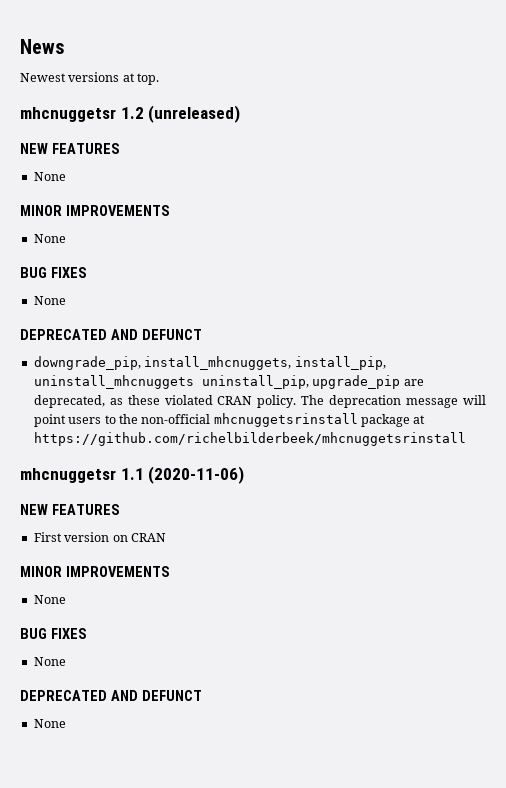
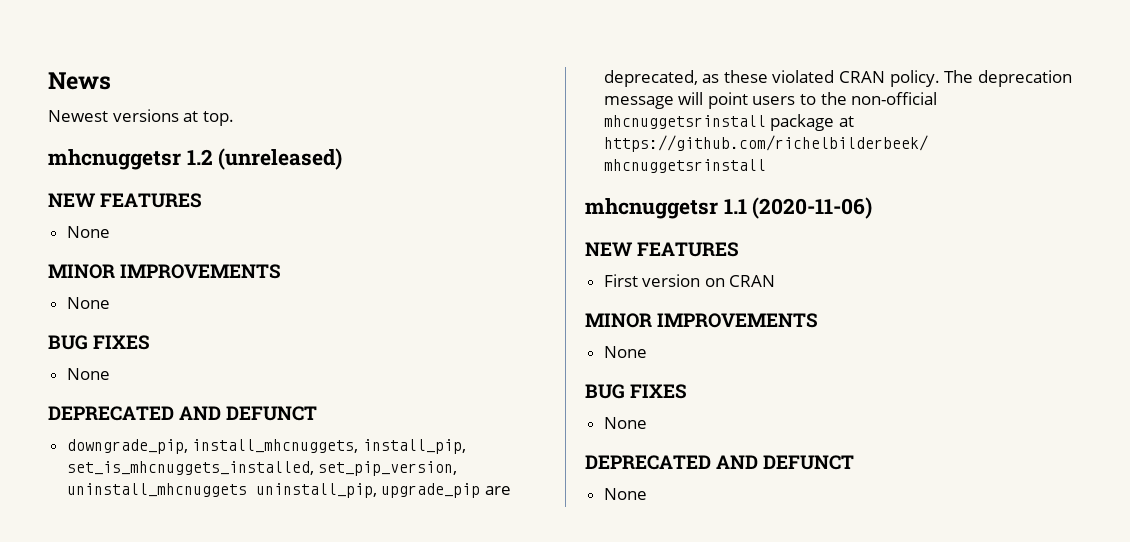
- downgrade_pip, install_mhcnuggets, install_pip, uninstall_mhcnuggets uninstall_pip, upgrade_pip are deprecated, as these violated CRAN policy.
+ downgrade_pip, install_mhcnuggets, install_pip, set_is_mhcnuggets_installed, set_pip_version, uninstall_mhcnuggets uninstall_pip, upgrade_pip are deprecated, as these violated CRAN policy.

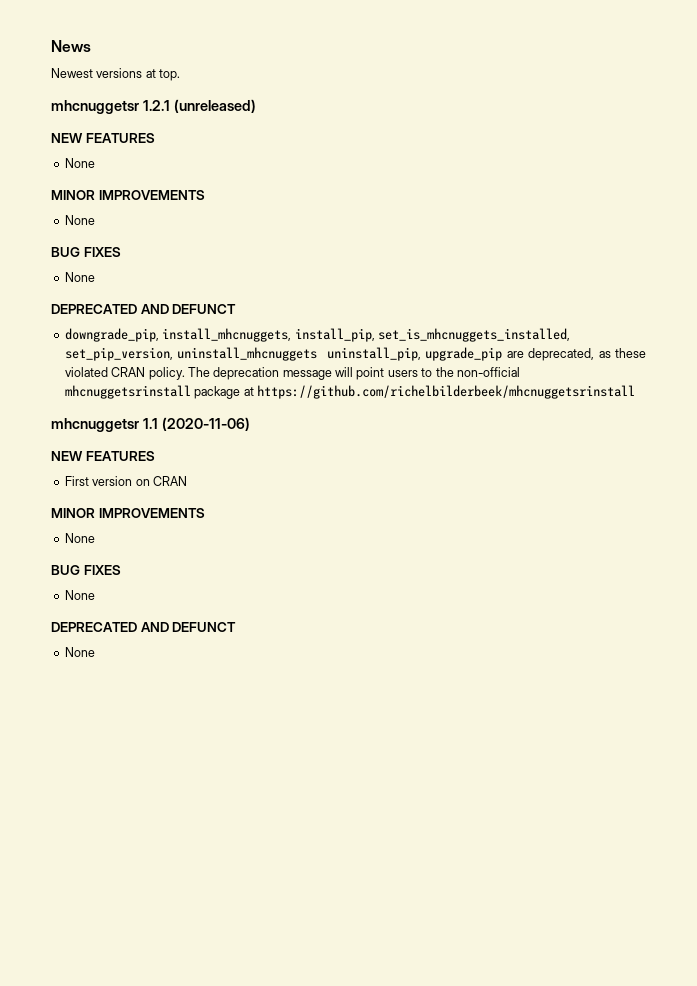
- mhcnuggetsr 1.2 (unreleased)
+ mhcnuggetsr 1.2.1 (unreleased)

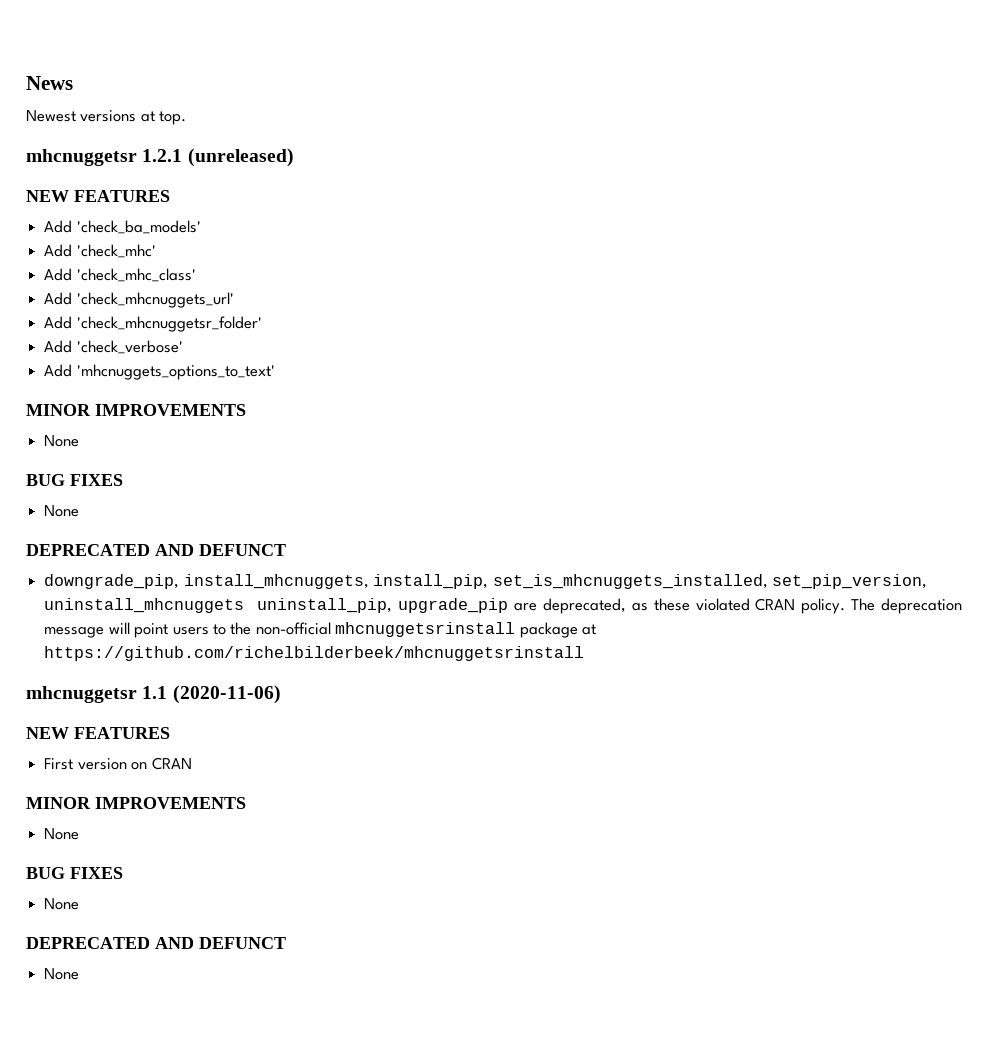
  mhcnuggetsr 1.2.1 (unreleased)
  NEW FEATURES
- None
+ Add 'check_ba_models'
+ Add 'check_mhc'
+ Add 'check_mhc_class'
+ Add 'check_mhcnuggets_url'
+ Add 'check_mhcnuggetsr_folder'
+ Add 'check_verbose'
+ Add 'mhcnuggets_options_to_text'

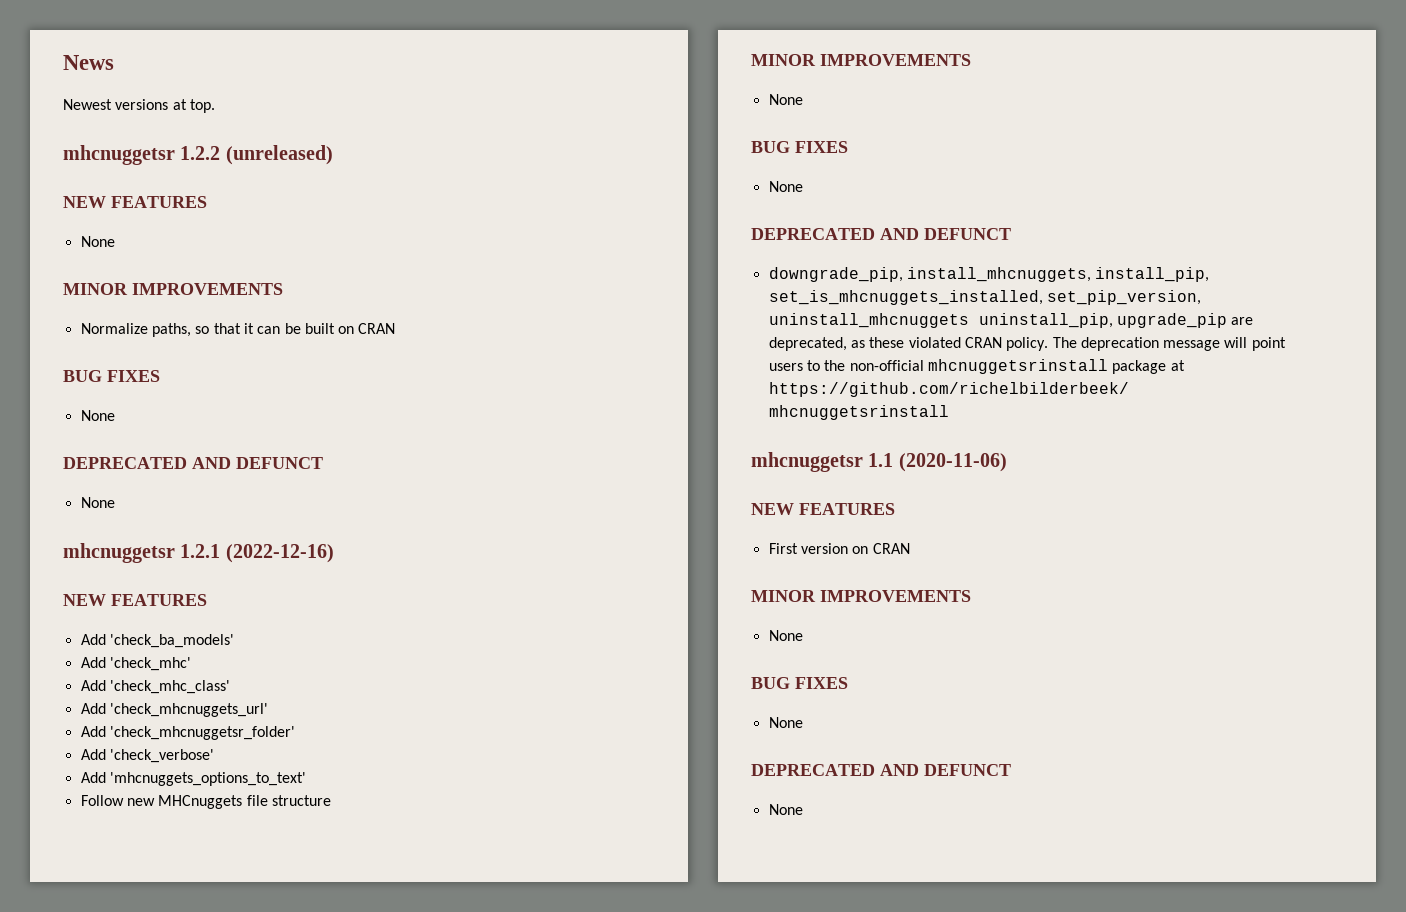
+ mhcnuggetsr 1.2.2 (unreleased)
+ NEW FEATURES
+ None
+ MINOR IMPROVEMENTS
+ Normalize paths, so that it can be built on CRAN
+ BUG FIXES
+ None
+ DEPRECATED AND DEFUNCT
+ None
- mhcnuggetsr 1.2.1 (unreleased)
+ mhcnuggetsr 1.2.1 (2022-12-16)
+ Follow new MHCnuggets file structure

